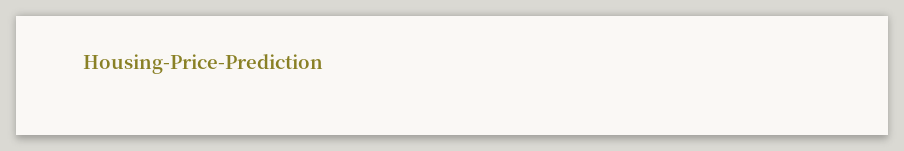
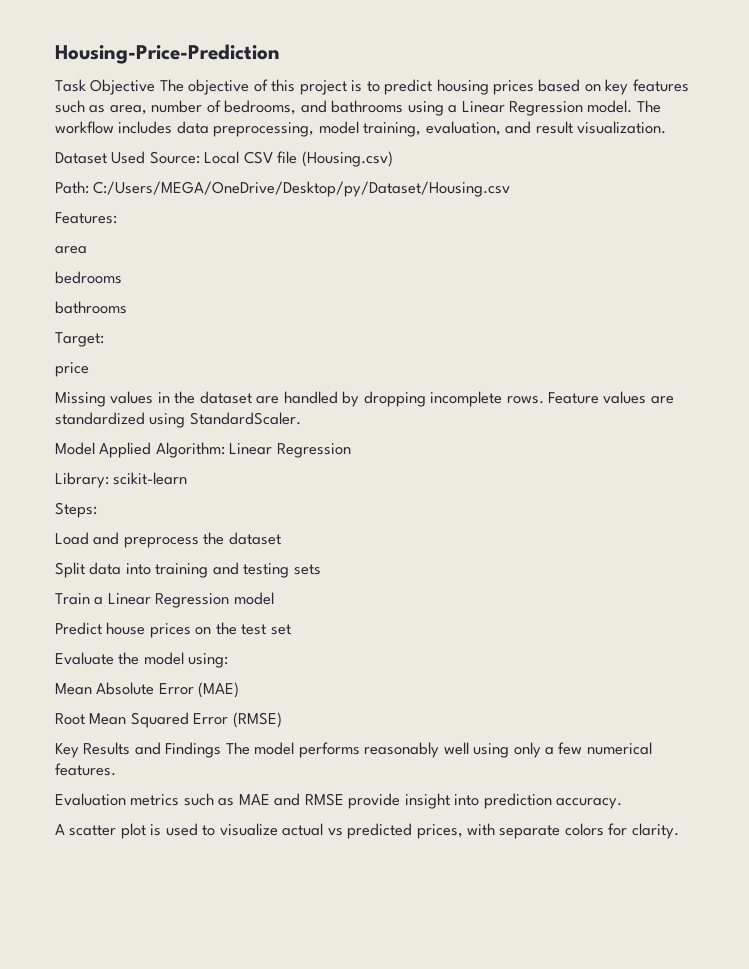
+ Task Objective The objective of this project is to predict housing prices based on key features such as area, number of bedrooms, and bathrooms using a Linear Regression model. The workflow includes data preprocessing, model training, evaluation, and result visualization.
+ Dataset Used Source: Local CSV file (Housing.csv)
+ Path: C:/Users/MEGA/OneDrive/Desktop/py/Dataset/Housing.csv
+ Features:
+ area
+ bedrooms
+ bathrooms
+ Target:
+ price
+ Missing values in the dataset are handled by dropping incomplete rows. Feature values are standardized using StandardScaler.
+ Model Applied Algorithm: Linear Regression
+ Library: scikit-learn
+ Steps:
+ Load and preprocess the dataset
+ Split data into training and testing sets
+ Train a Linear Regression model
+ Predict house prices on the test set
+ Evaluate the model using:
+ Mean Absolute Error (MAE)
+ Root Mean Squared Error (RMSE)
+ Key Results and Findings The model performs reasonably well using only a few numerical features.
+ Evaluation metrics such as MAE and RMSE provide insight into prediction accuracy.
+ A scatter plot is used to visualize actual vs predicted prices, with separate colors for clarity.

